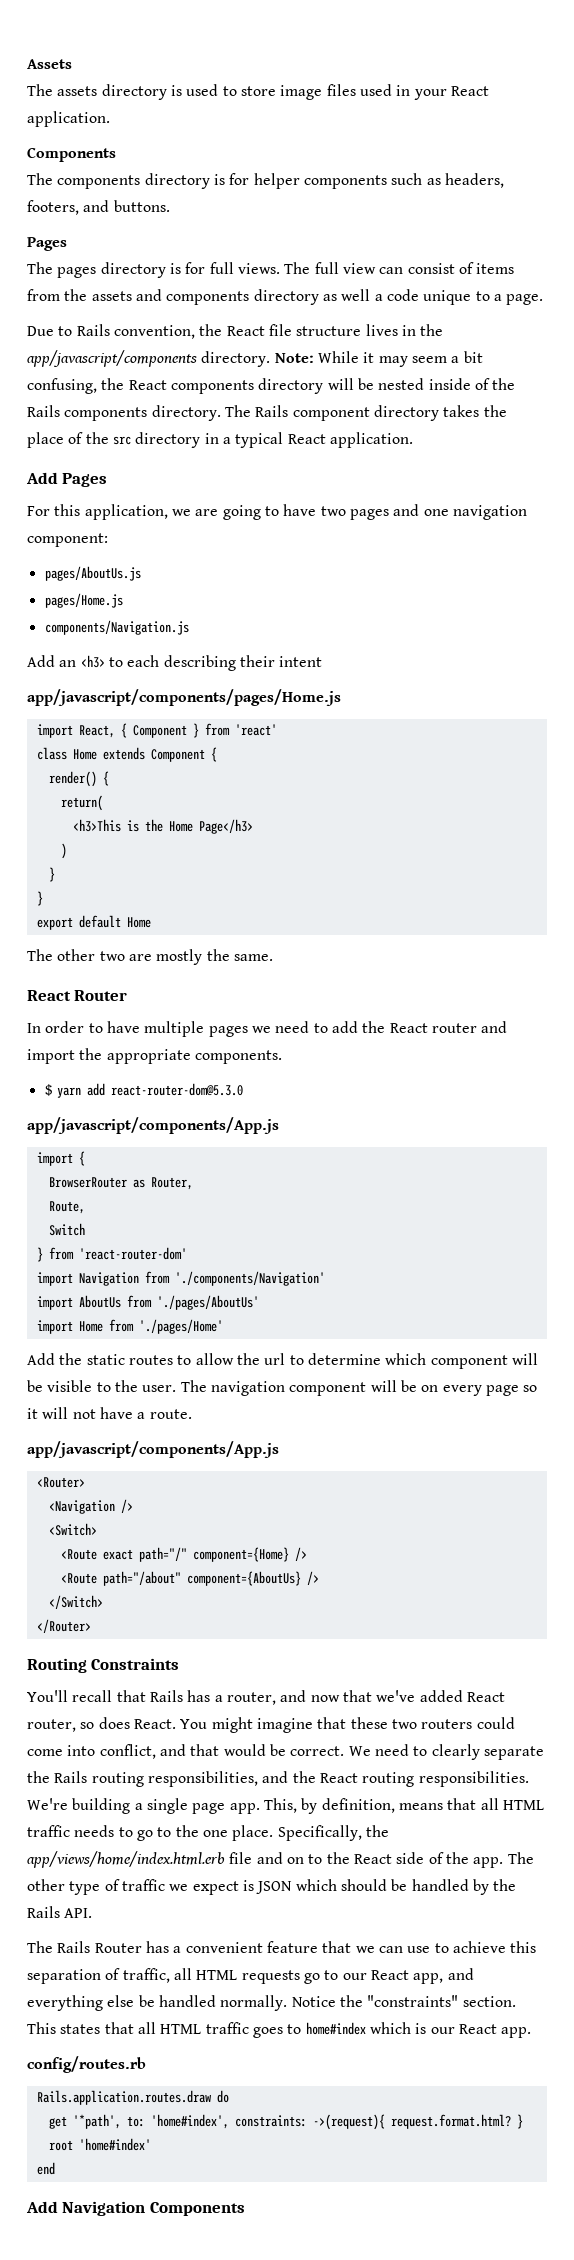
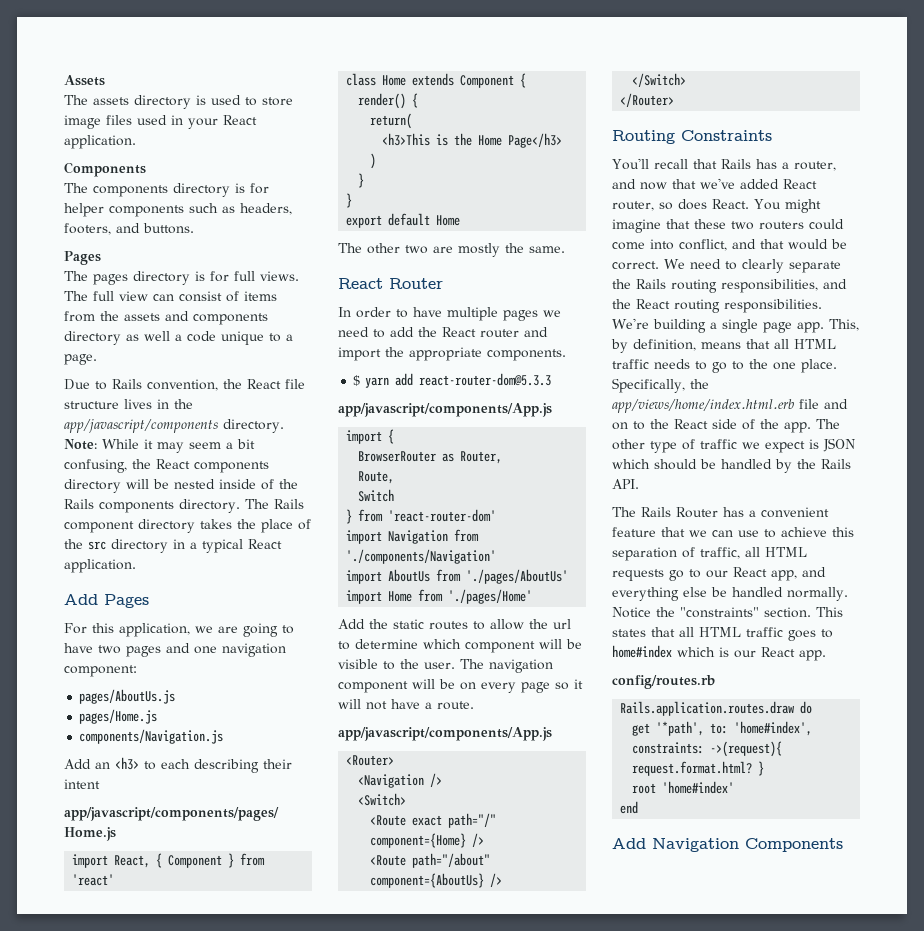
- $ yarn add react-router-dom@5.3.0
+ $ yarn add react-router-dom@5.3.3

